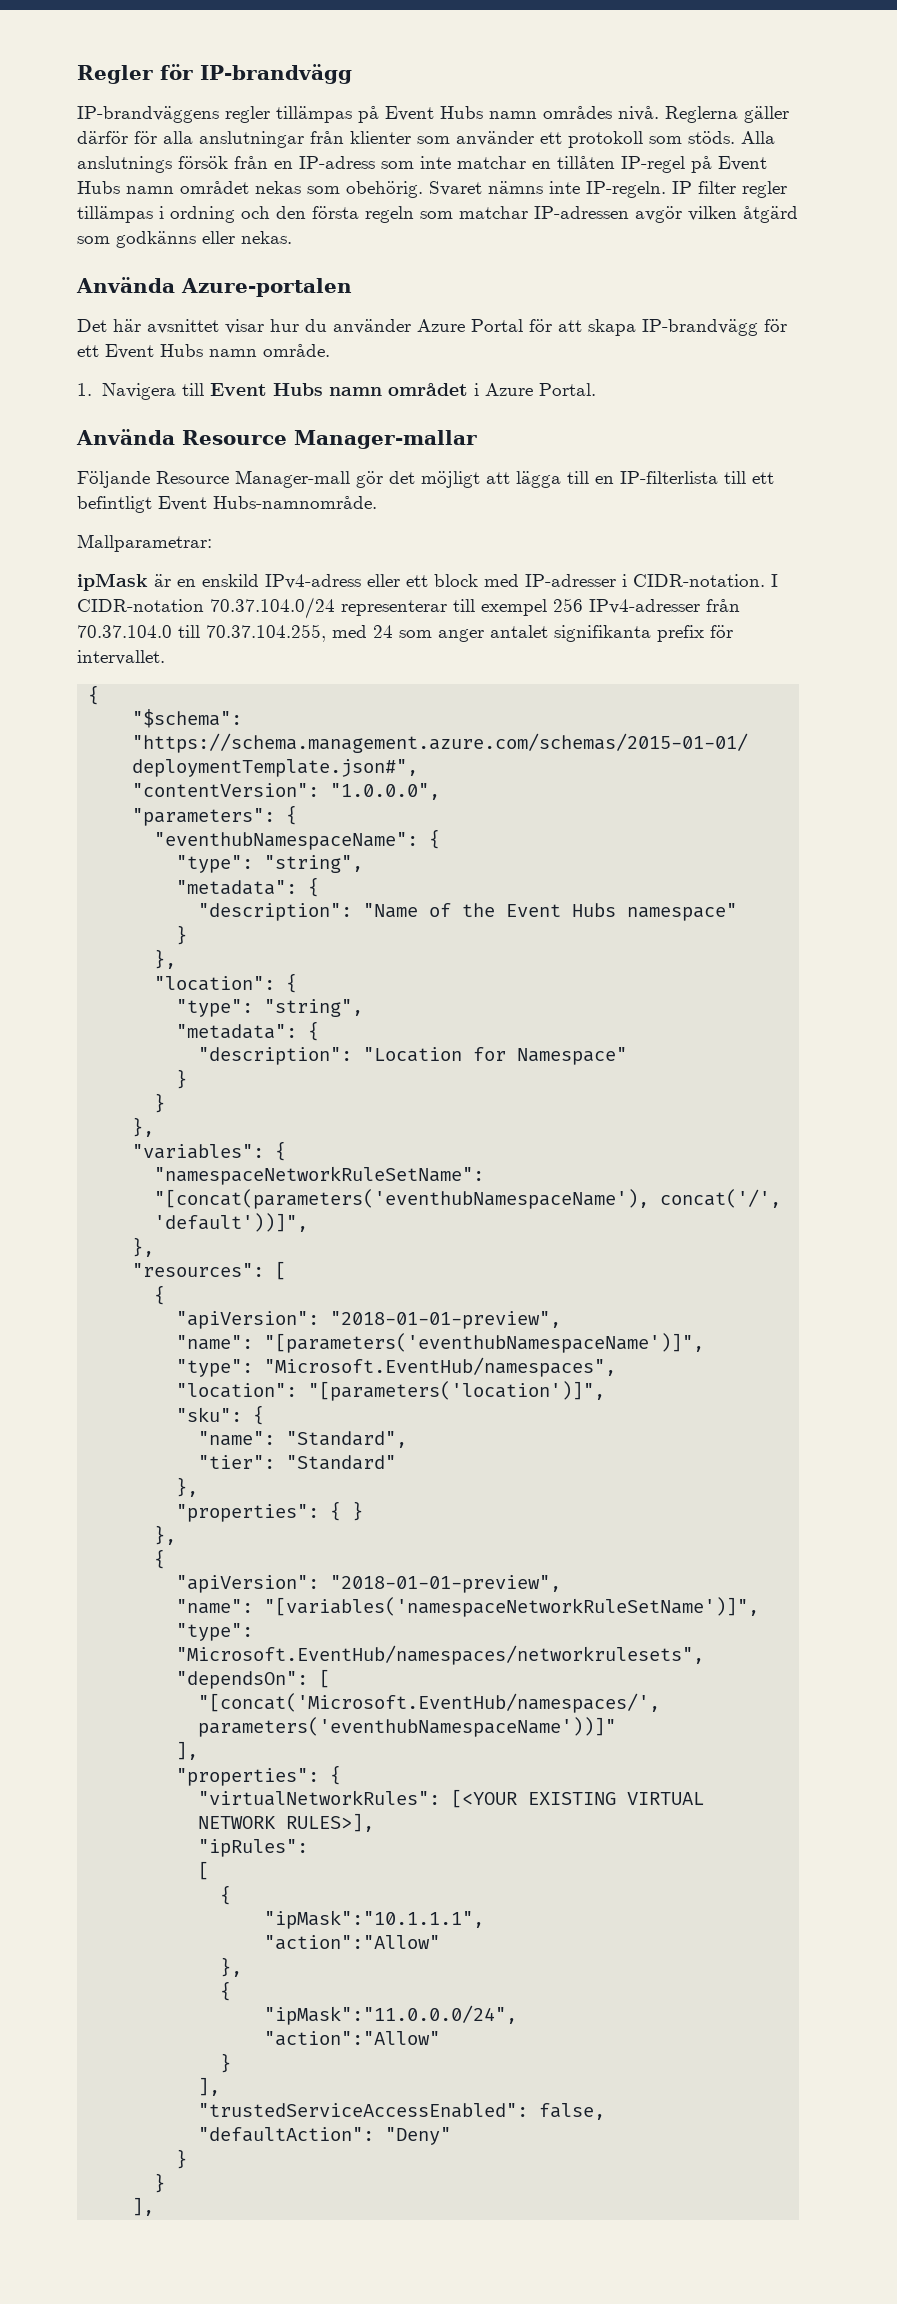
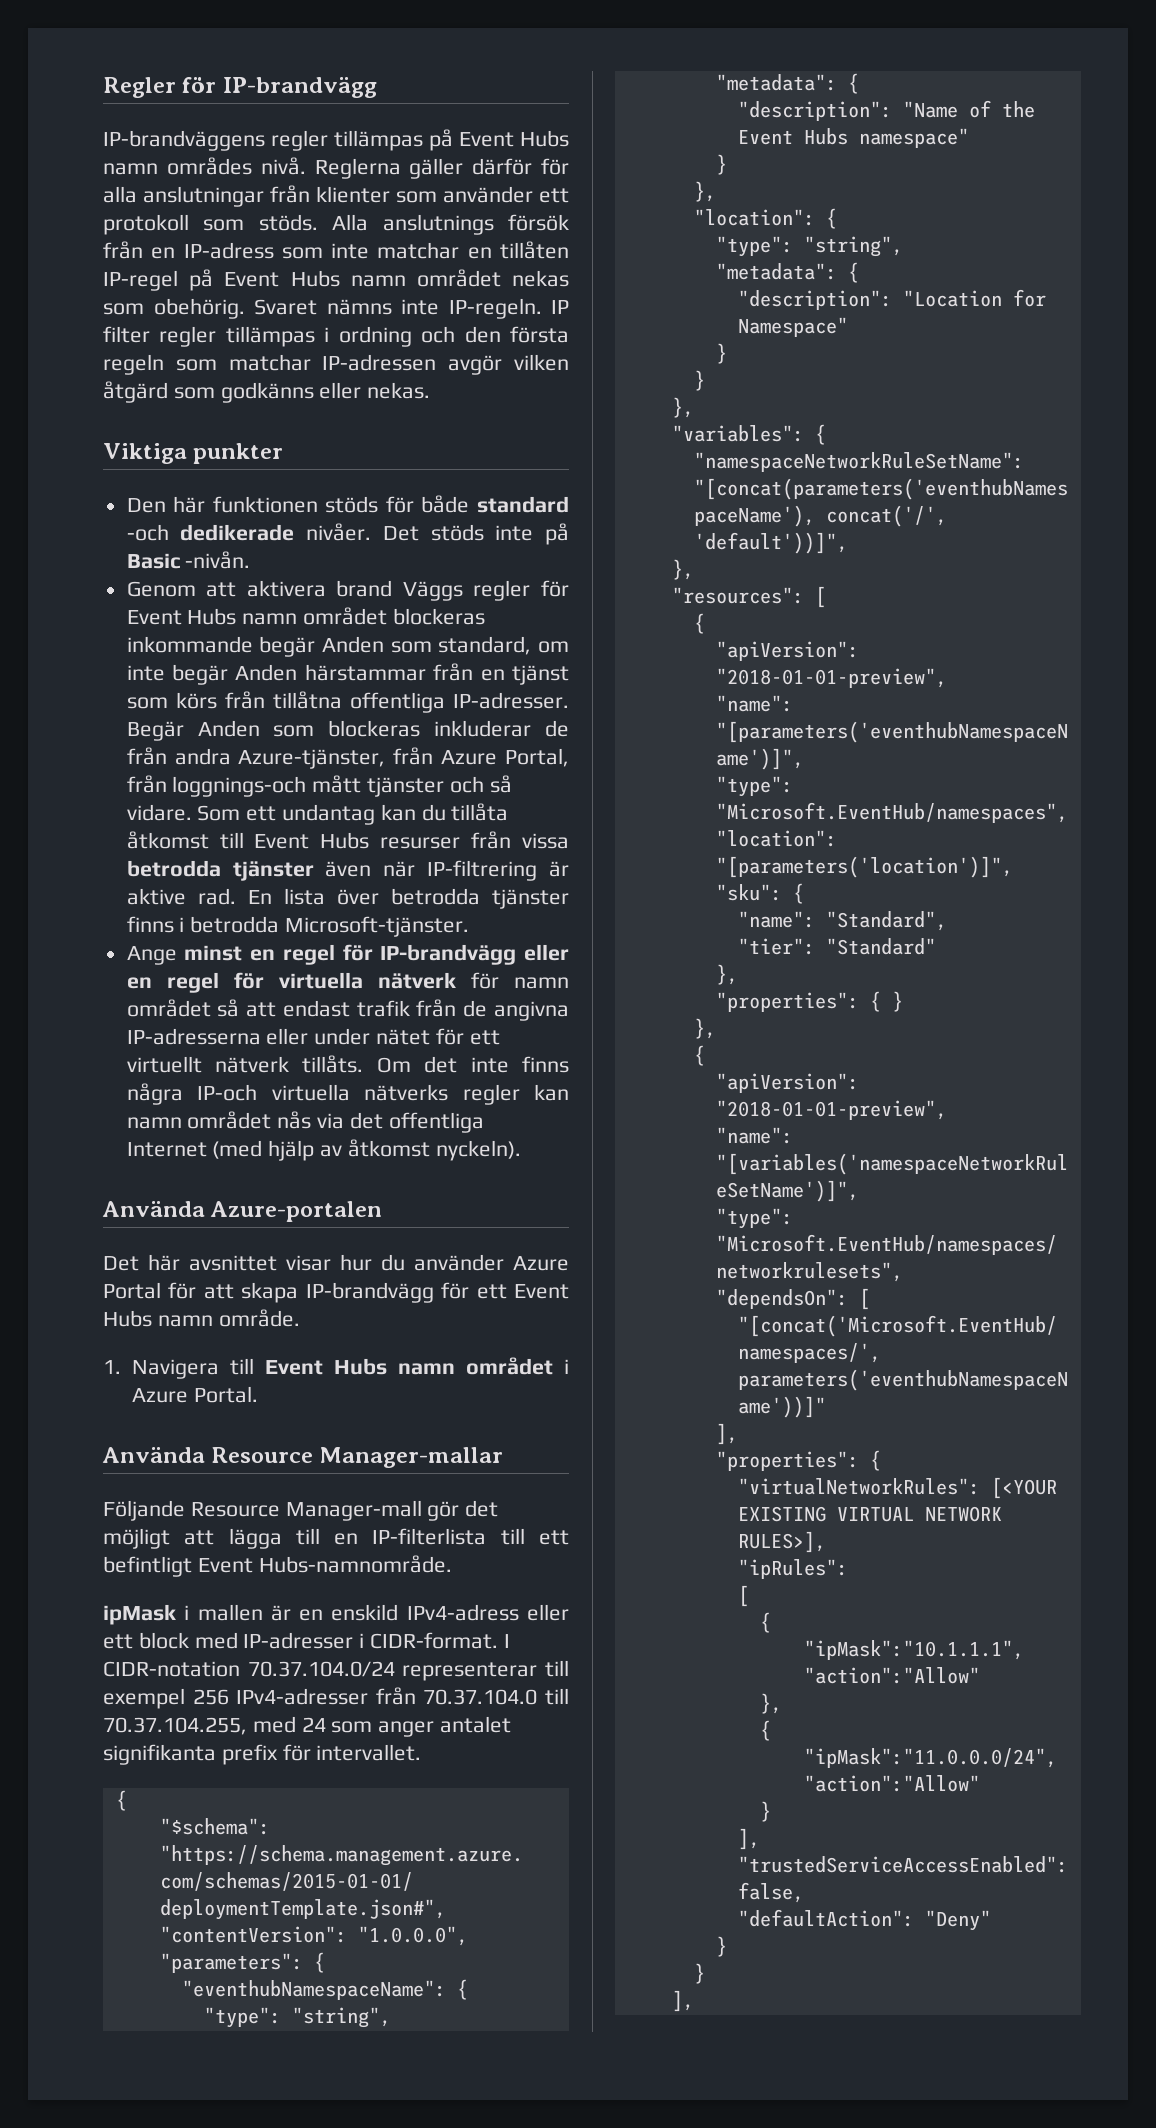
+ Viktiga punkter
+ Den här funktionen stöds för både standard -och dedikerade nivåer. Det stöds inte på Basic -nivån.
+ Genom att aktivera brand Väggs regler för Event Hubs namn området blockeras inkommande begär Anden som standard, om inte begär Anden härstammar från en tjänst som körs från tillåtna offentliga IP-adresser. Begär Anden som blockeras inkluderar de från andra Azure-tjänster, från Azure Portal, från loggnings-och mått tjänster och så vidare. Som ett undantag kan du tillåta åtkomst till Event Hubs resurser från vissa betrodda tjänster även när IP-filtrering är aktive rad. En lista över betrodda tjänster finns i betrodda Microsoft-tjänster.
+ Ange minst en regel för IP-brandvägg eller en regel för virtuella nätverk för namn området så att endast trafik från de angivna IP-adresserna eller under nätet för ett virtuellt nätverk tillåts. Om det inte finns några IP-och virtuella nätverks regler kan namn området nås via det offentliga Internet (med hjälp av åtkomst nyckeln).
- Mallparametrar:
- ipMask är en enskild IPv4-adress eller ett block med IP-adresser i CIDR-notation.
+ ipMask i mallen är en enskild IPv4-adress eller ett block med IP-adresser i CIDR-format.

